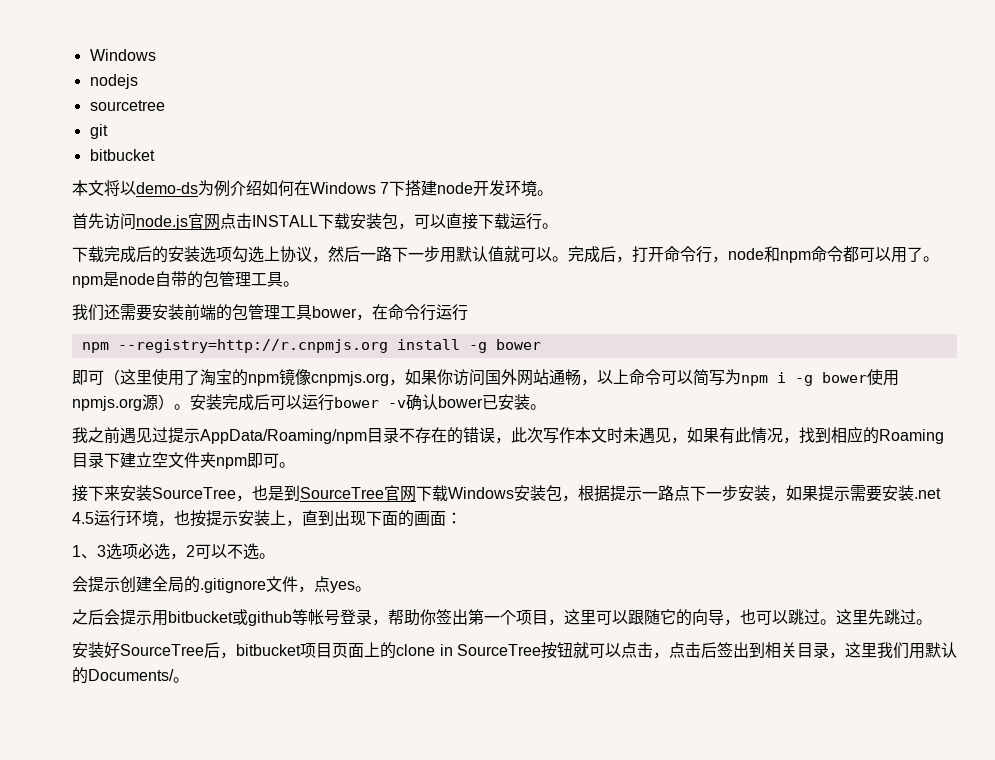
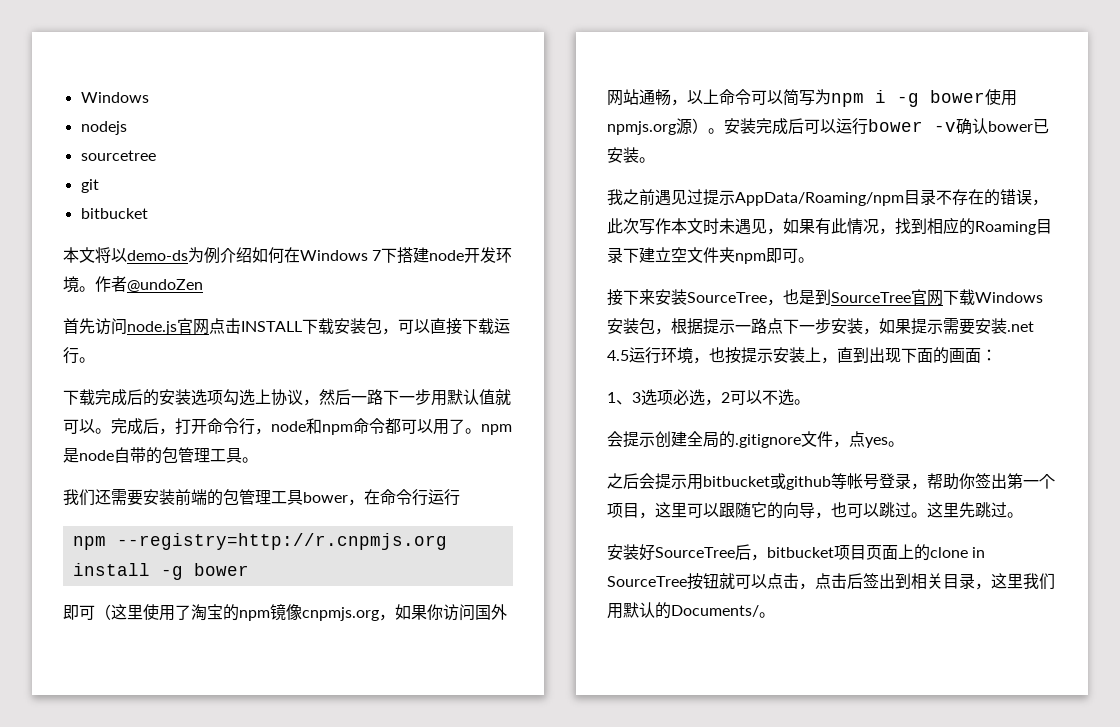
+ 作者@undoZen

